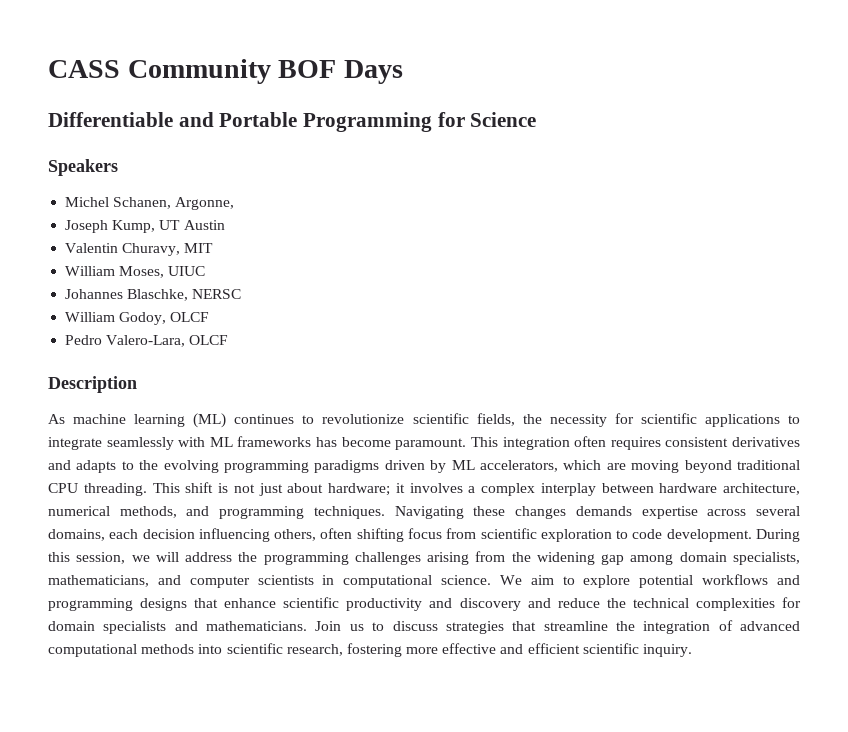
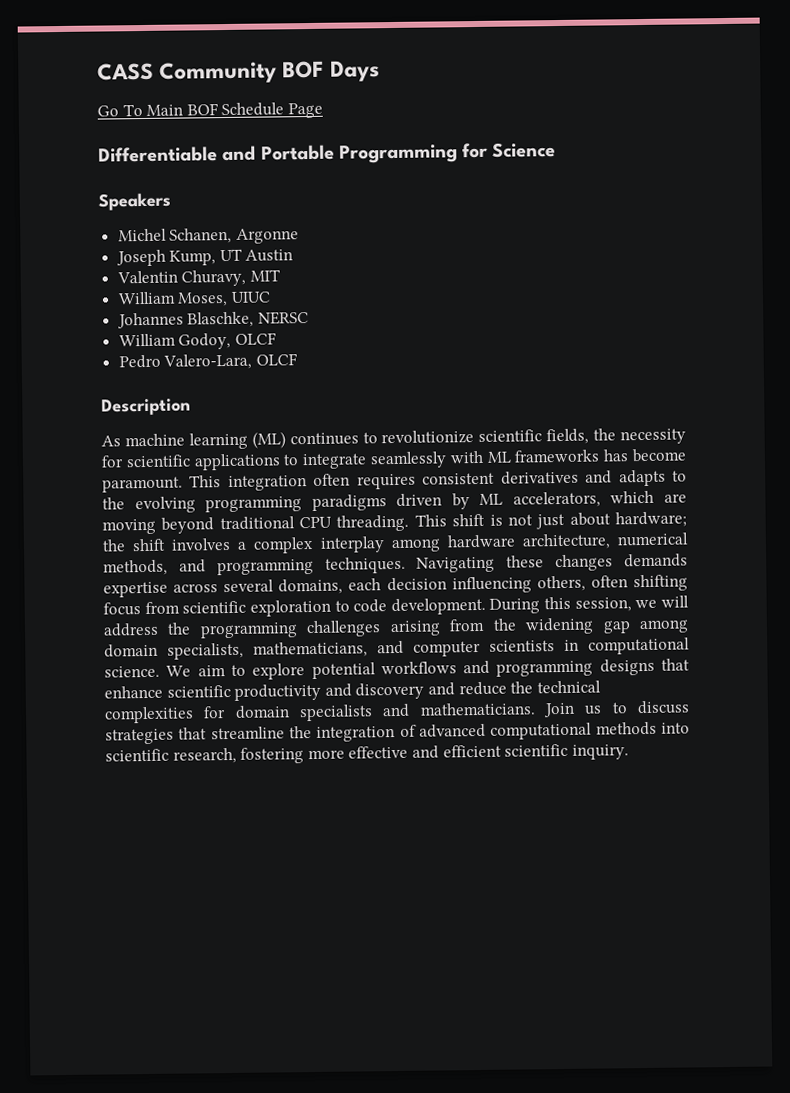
+ Go To Main BOF Schedule Page
- Michel Schanen, Argonne,
+ Michel Schanen, Argonne
- This shift is not just about hardware; it involves a complex interplay between hardware architecture, numerical methods, and programming techniques.
+ This shift is not just about hardware; the shift involves a complex interplay among hardware architecture, numerical methods, and programming techniques.

